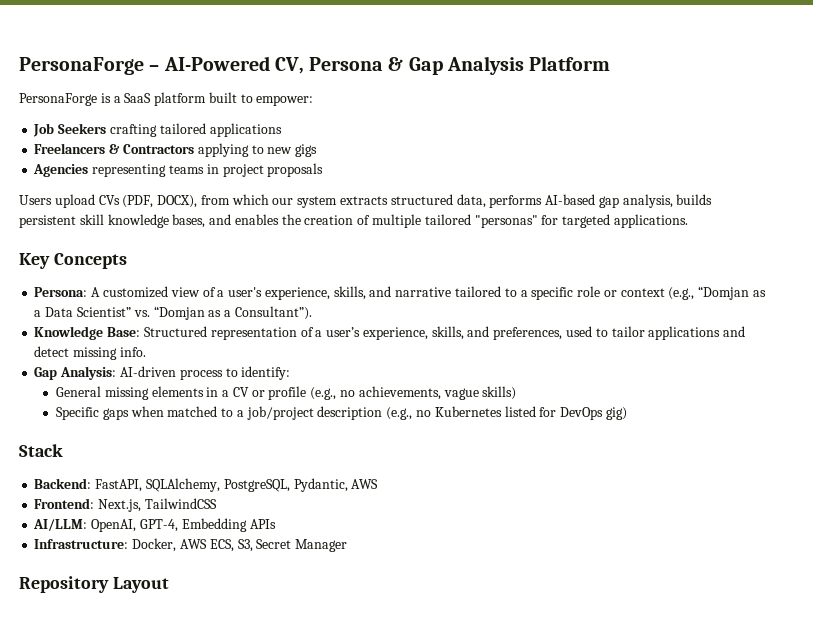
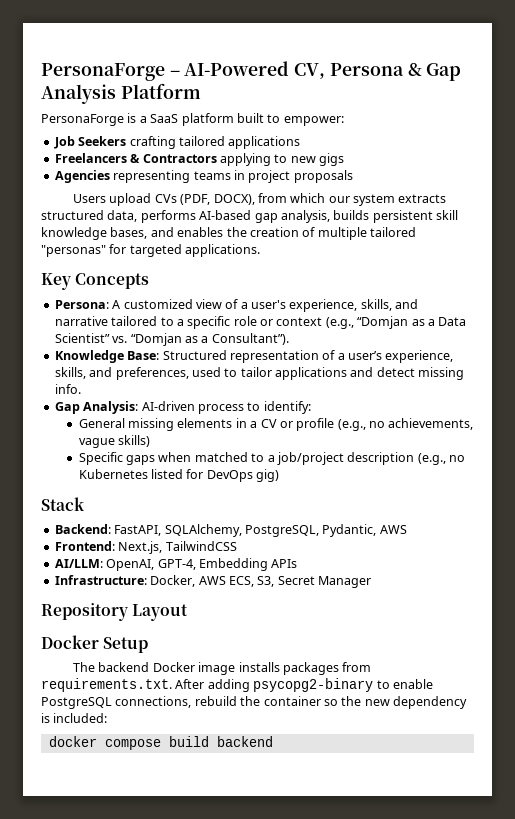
+ Docker Setup
+ The backend Docker image installs packages from requirements.txt. After adding psycopg2-binary to enable PostgreSQL connections, rebuild the container so the new dependency is included:
+ docker compose build backend

